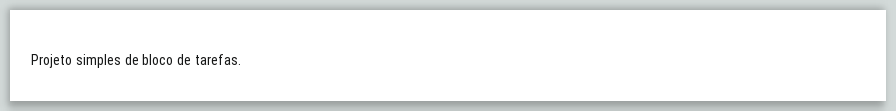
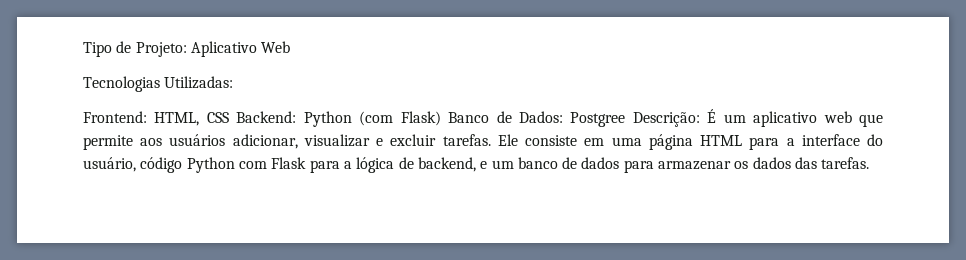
- Projeto simples de bloco de tarefas.
+ Tipo de Projeto: Aplicativo Web
+ Tecnologias Utilizadas:
+ Frontend: HTML, CSS Backend: Python (com Flask) Banco de Dados: Postgree Descrição: É um aplicativo web que permite aos usuários adicionar, visualizar e excluir tarefas. Ele consiste em uma página HTML para a interface do usuário, código Python com Flask para a lógica de backend, e um banco de dados para armazenar os dados das tarefas.

